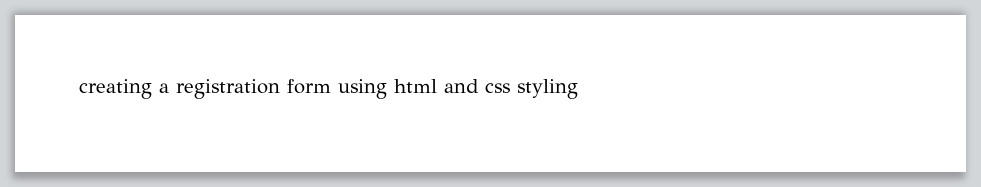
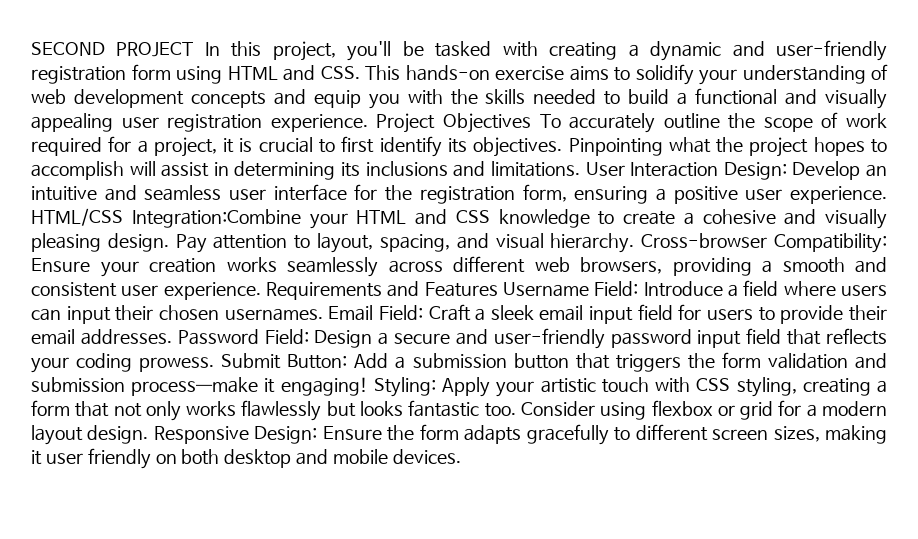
- creating a registration form using html and css styling
+ SECOND PROJECT In this project, you'll be tasked with creating a dynamic and user-friendly registration form using HTML and CSS. This hands-on exercise aims to solidify your understanding of web development concepts and equip you with the skills needed to build a functional and visually appealing user registration experience. Project Objectives To accurately outline the scope of work required for a project, it is crucial to first identify its objectives. Pinpointing what the project hopes to accomplish will assist in determining its inclusions and limitations. User Interaction Design: Develop an intuitive and seamless user interface for the registration form, ensuring a positive user experience. HTML/CSS Integration:Combine your HTML and CSS knowledge to create a cohesive and visually pleasing design. Pay attention to layout, spacing, and visual hierarchy. Cross-browser Compatibility: Ensure your creation works seamlessly across different web browsers, providing a smooth and consistent user experience. Requirements and Features Username Field: Introduce a field where users can input their chosen usernames. Email Field: Craft a sleek email input field for users to provide their email addresses. Password Field: Design a secure and user-friendly password input field that reflects your coding prowess. Submit Button: Add a submission button that triggers the form validation and submission process—make it engaging! Styling: Apply your artistic touch with CSS styling, creating a form that not only works flawlessly but looks fantastic too. Consider using flexbox or grid for a modern layout design. Responsive Design: Ensure the form adapts gracefully to different screen sizes, making it user friendly on both desktop and mobile devices.

